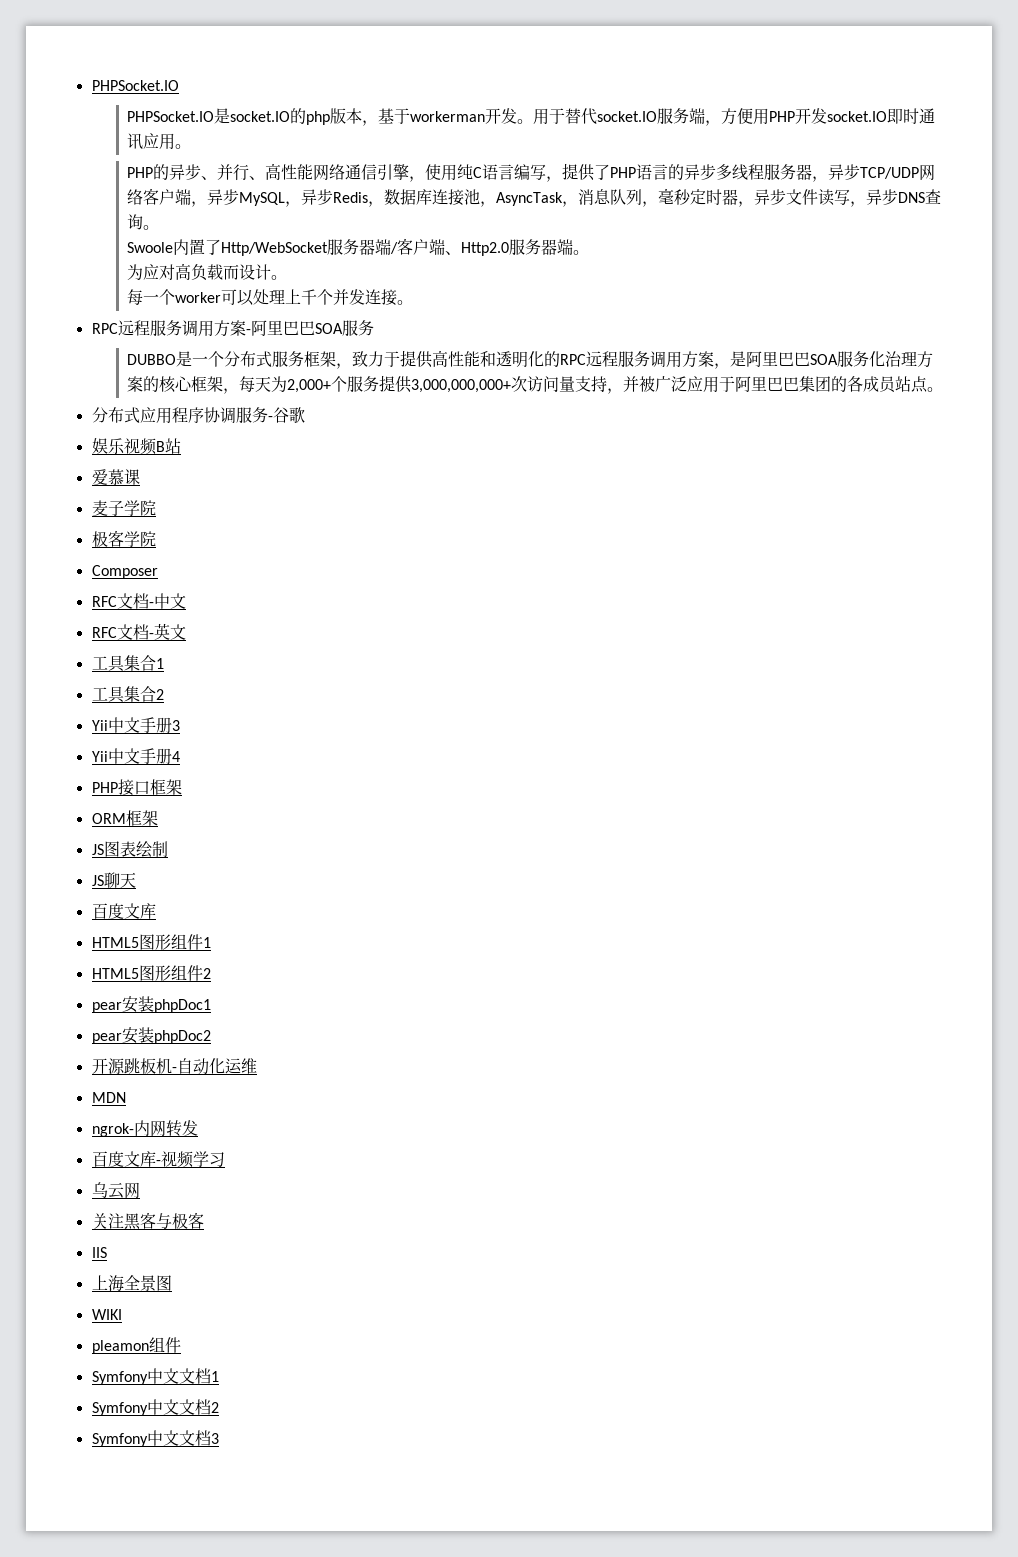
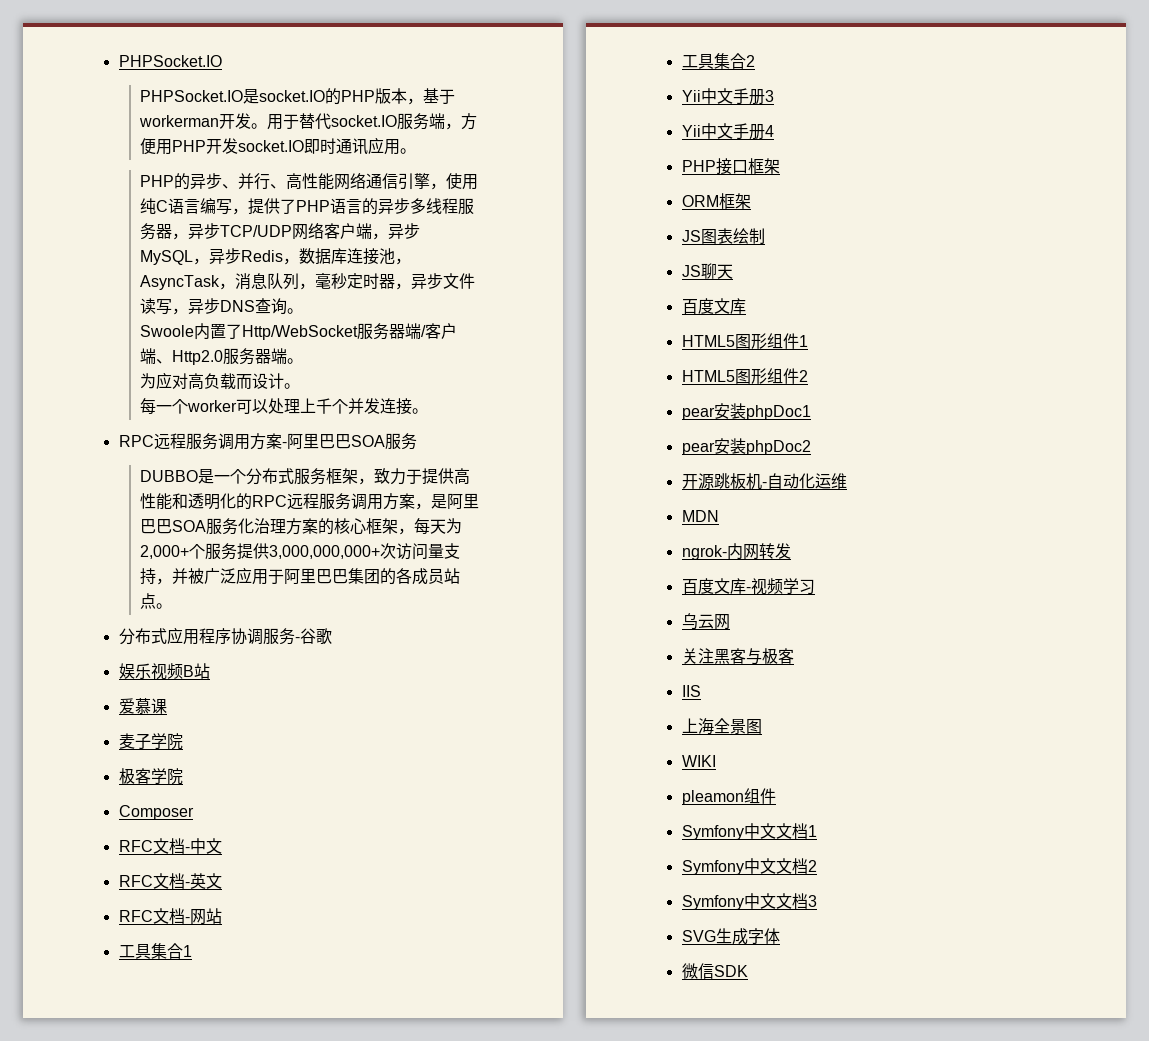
- PHPSocket.IO是socket.IO的php版本，基于workerman开发。
+ PHPSocket.IO是socket.IO的PHP版本，基于workerman开发。
+ RFC文档-网站
+ SVG生成字体
+ 微信SDK

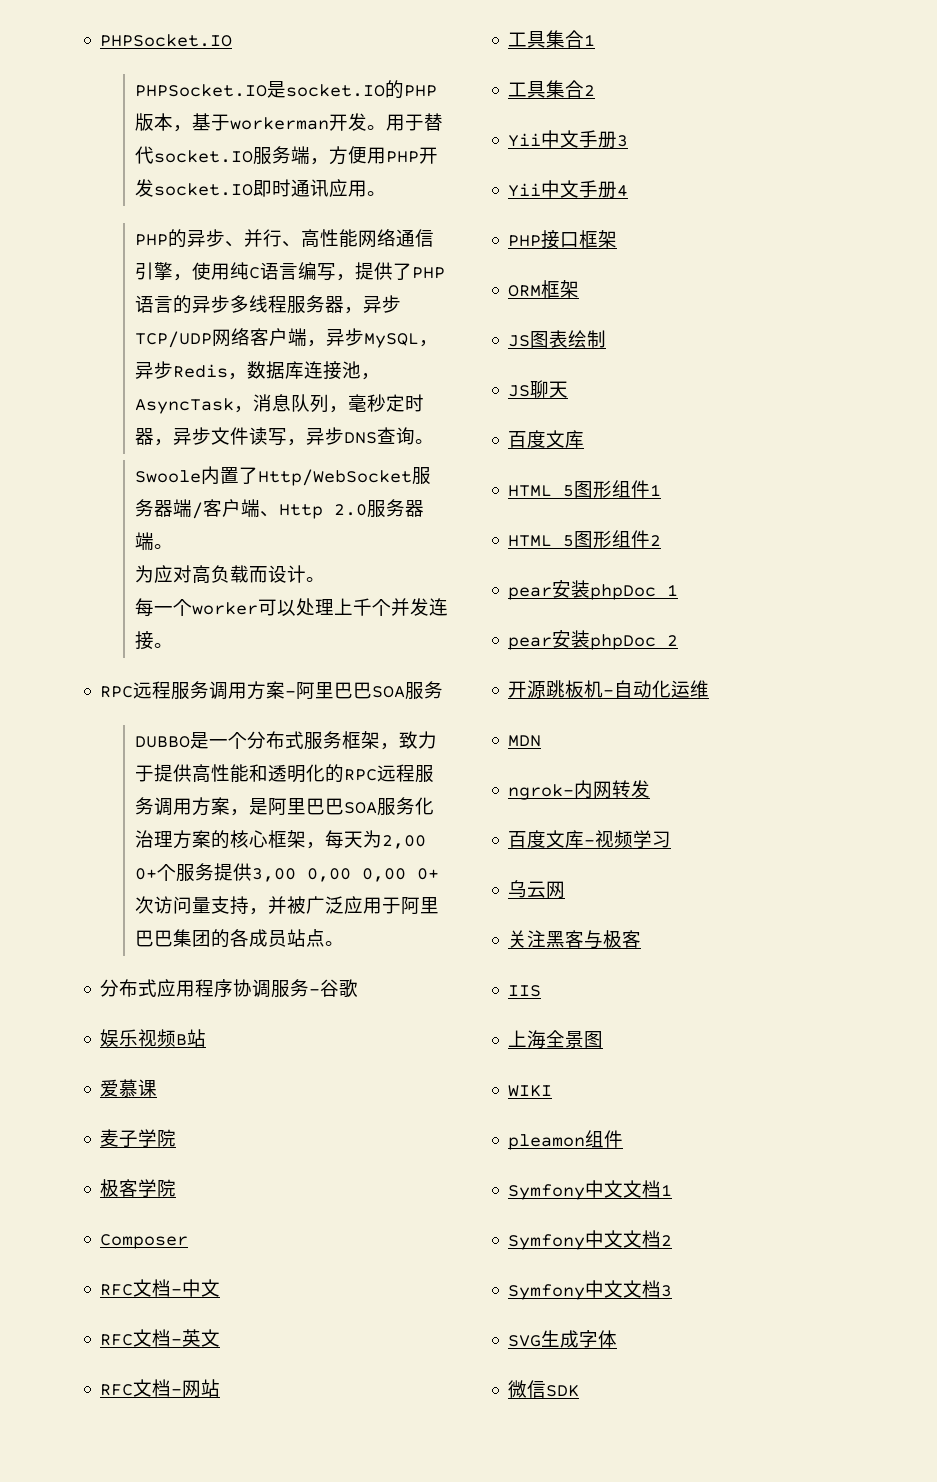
- Swoole内置了Http/WebSocket服务器端/客户端、Http2.0服务器端。
+ Swoole内置了Http/WebSocket服务器端/客户端、Http 2.0服务器端。
- DUBBO是一个分布式服务框架，致力于提供高性能和透明化的RPC远程服务调用方案，是阿里巴巴SOA服务化治理方案的核心框架，每天为2,000+个服务提供3,000,000,000+次访问量支持，并被广泛应用于阿里巴巴集团的各成员站点。
+ DUBBO是一个分布式服务框架，致力于提供高性能和透明化的RPC远程服务调用方案，是阿里巴巴SOA服务化治理方案的核心框架，每天为2,00 0+个服务提供3,00 0,00 0,00 0+次访问量支持，并被广泛应用于阿里巴巴集团的各成员站点。
- HTML5图形组件1
+ HTML 5图形组件1
- HTML5图形组件2
+ HTML 5图形组件2
- pear安装phpDoc1
- pear安装phpDoc2
+ pear安装phpDoc 1
+ pear安装phpDoc 2

